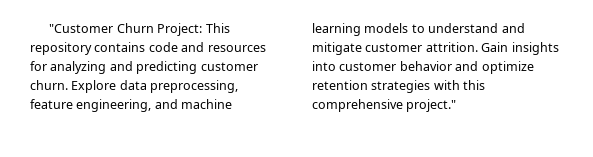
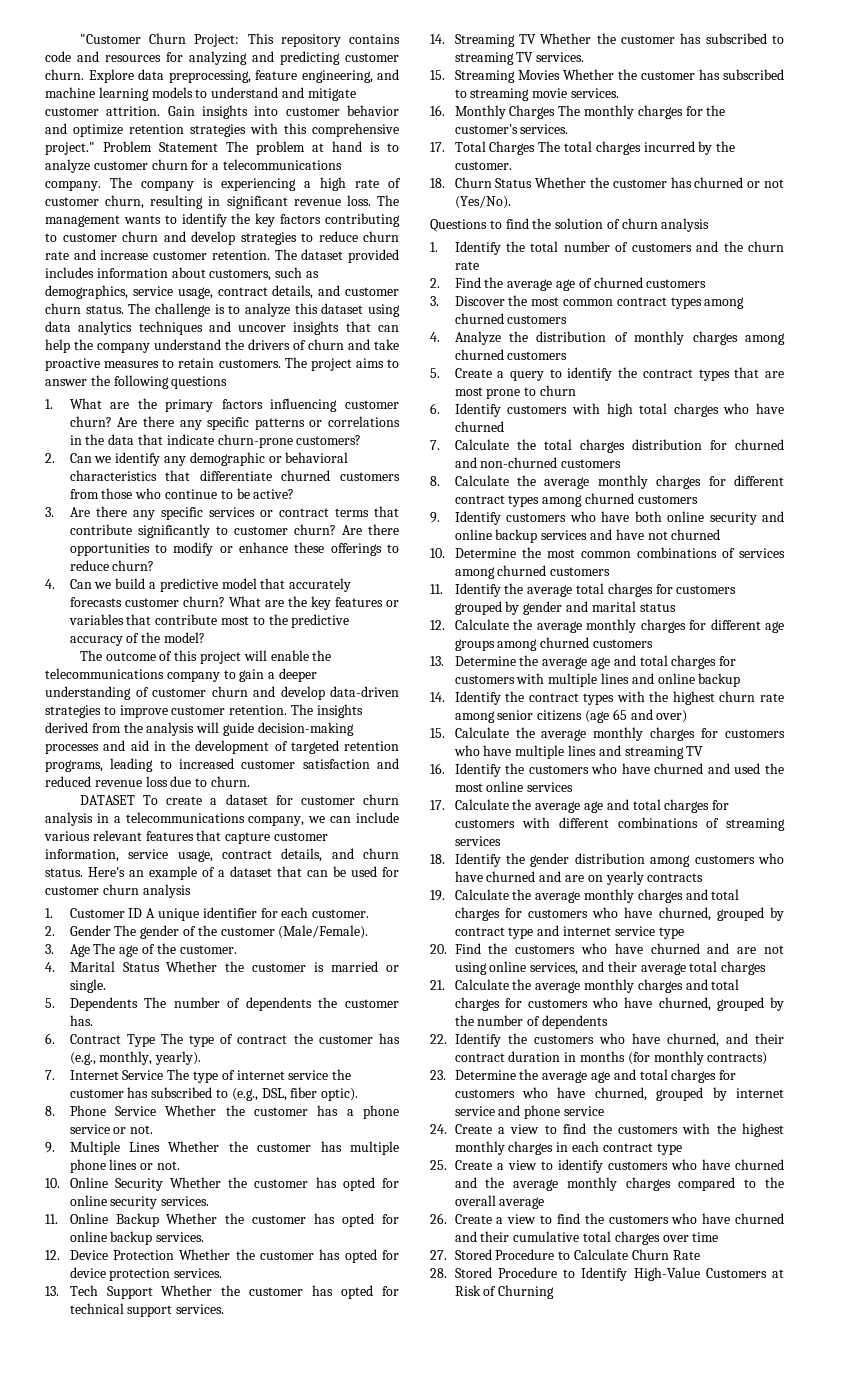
+ Problem Statement The problem at hand is to analyze customer churn for a telecommunications company. The company is experiencing a high rate of customer churn, resulting in significant revenue loss. The management wants to identify the key factors contributing to customer churn and develop strategies to reduce churn rate and increase customer retention. The dataset provided includes information about customers, such as demographics, service usage, contract details, and customer churn status. The challenge is to analyze this dataset using data analytics techniques and uncover insights that can help the company understand the drivers of churn and take proactive measures to retain customers. The project aims to answer the following questions
+ 1. What are the primary factors influencing customer churn? Are there any specific patterns or correlations in the data that indicate churn-prone customers?
+ 2. Can we identify any demographic or behavioral characteristics that differentiate churned customers from those who continue to be active?
+ 3. Are there any specific services or contract terms that contribute significantly to customer churn? Are there opportunities to modify or enhance these offerings to reduce churn?
+ 4. Can we build a predictive model that accurately forecasts customer churn? What are the key features or variables that contribute most to the predictive accuracy of the model?
+ The outcome of this project will enable the telecommunications company to gain a deeper understanding of customer churn and develop data-driven strategies to improve customer retention. The insights derived from the analysis will guide decision-making processes and aid in the development of targeted retention programs, leading to increased customer satisfaction and reduced revenue loss due to churn.
+ DATASET To create a dataset for customer churn analysis in a telecommunications company, we can include various relevant features that capture customer information, service usage, contract details, and churn status. Here's an example of a dataset that can be used for customer churn analysis
+ 1. Customer ID A unique identifier for each customer.
+ 2. Gender The gender of the customer (Male/Female).
+ 3. Age The age of the customer.
+ 4. Marital Status Whether the customer is married or single.
+ 5. Dependents The number of dependents the customer has.
+ 6. Contract Type The type of contract the customer has (e.g., monthly, yearly).
+ 7. Internet Service The type of internet service the customer has subscribed to (e.g., DSL, fiber optic).
+ 8. Phone Service Whether the customer has a phone service or not.
+ 9. Multiple Lines Whether the customer has multiple phone lines or not.
+ 10. Online Security Whether the customer has opted for online security services.
+ 11. Online Backup Whether the customer has opted for online backup services.
+ 12. Device Protection Whether the customer has opted for device protection services.
+ 13. Tech Support Whether the customer has opted for technical support services.
+ 14. Streaming TV Whether the customer has subscribed to streaming TV services.
+ 15. Streaming Movies Whether the customer has subscribed to streaming movie services.
+ 16. Monthly Charges The monthly charges for the customer's services.
+ 17. Total Charges The total charges incurred by the customer.
+ 18. Churn Status Whether the customer has churned or not (Yes/No).
+ Questions to find the solution of churn analysis
+ 1. Identify the total number of customers and the churn rate
+ 2. Find the average age of churned customers
+ 3. Discover the most common contract types among churned customers
+ 4. Analyze the distribution of monthly charges among churned customers
+ 5. Create a query to identify the contract types that are most prone to churn
+ 6. Identify customers with high total charges who have churned
+ 7. Calculate the total charges distribution for churned and non-churned customers
+ 8. Calculate the average monthly charges for different contract types among churned customers
+ 9. Identify customers who have both online security and online backup services and have not churned
+ 10. Determine the most common combinations of services among churned customers
+ 11. Identify the average total charges for customers grouped by gender and marital status
+ 12. Calculate the average monthly charges for different age groups among churned customers
+ 13. Determine the average age and total charges for customers with multiple lines and online backup
+ 14. Identify the contract types with the highest churn rate among senior citizens (age 65 and over)
+ 15. Calculate the average monthly charges for customers who have multiple lines and streaming TV
+ 16. Identify the customers who have churned and used the most online services
+ 17. Calculate the average age and total charges for customers with different combinations of streaming services
+ 18. Identify the gender distribution among customers who have churned and are on yearly contracts
+ 19. Calculate the average monthly charges and total charges for customers who have churned, grouped by contract type and internet service type
+ 20. Find the customers who have churned and are not using online services, and their average total charges
+ 21. Calculate the average monthly charges and total charges for customers who have churned, grouped by the number of dependents
+ 22. Identify the customers who have churned, and their contract duration in months (for monthly contracts)
+ 23. Determine the average age and total charges for customers who have churned, grouped by internet service and phone service
+ 24. Create a view to find the customers with the highest monthly charges in each contract type
+ 25. Create a view to identify customers who have churned and the average monthly charges compared to the overall average
+ 26. Create a view to find the customers who have churned and their cumulative total charges over time
+ 27. Stored Procedure to Calculate Churn Rate
+ 28. Stored Procedure to Identify High-Value Customers at Risk of Churning

